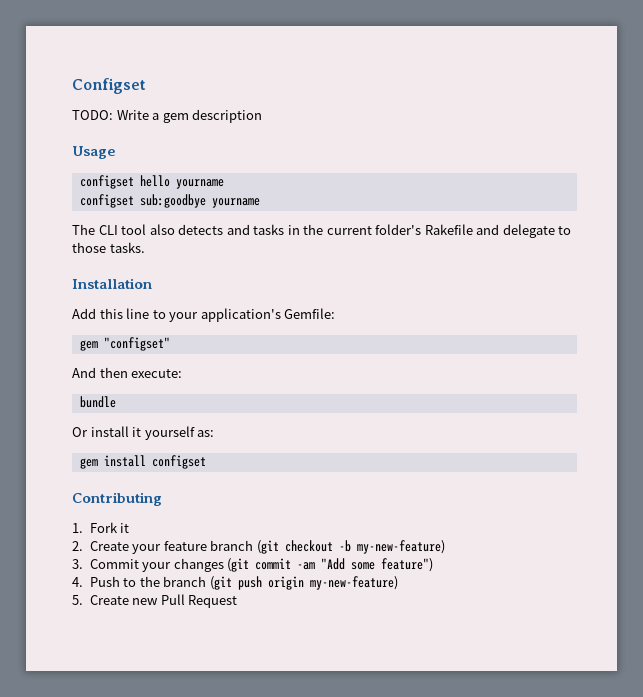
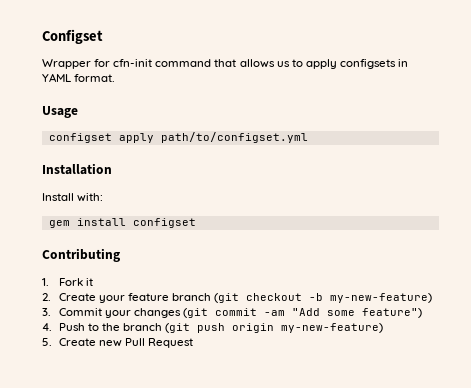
- TODO: Write a gem description
+ Wrapper for cfn-init command that allows us to apply configsets in YAML format.
  Usage
- configset hello yourname
- configset sub:goodbye yourname
- The CLI tool also detects and tasks in the current folder's Rakefile and delegate to those tasks.
+ configset apply path/to/configset.yml
  Installation
- Add this line to your application's Gemfile:
- gem "configset"
- And then execute:
- bundle
- Or install it yourself as:
+ Install with:

